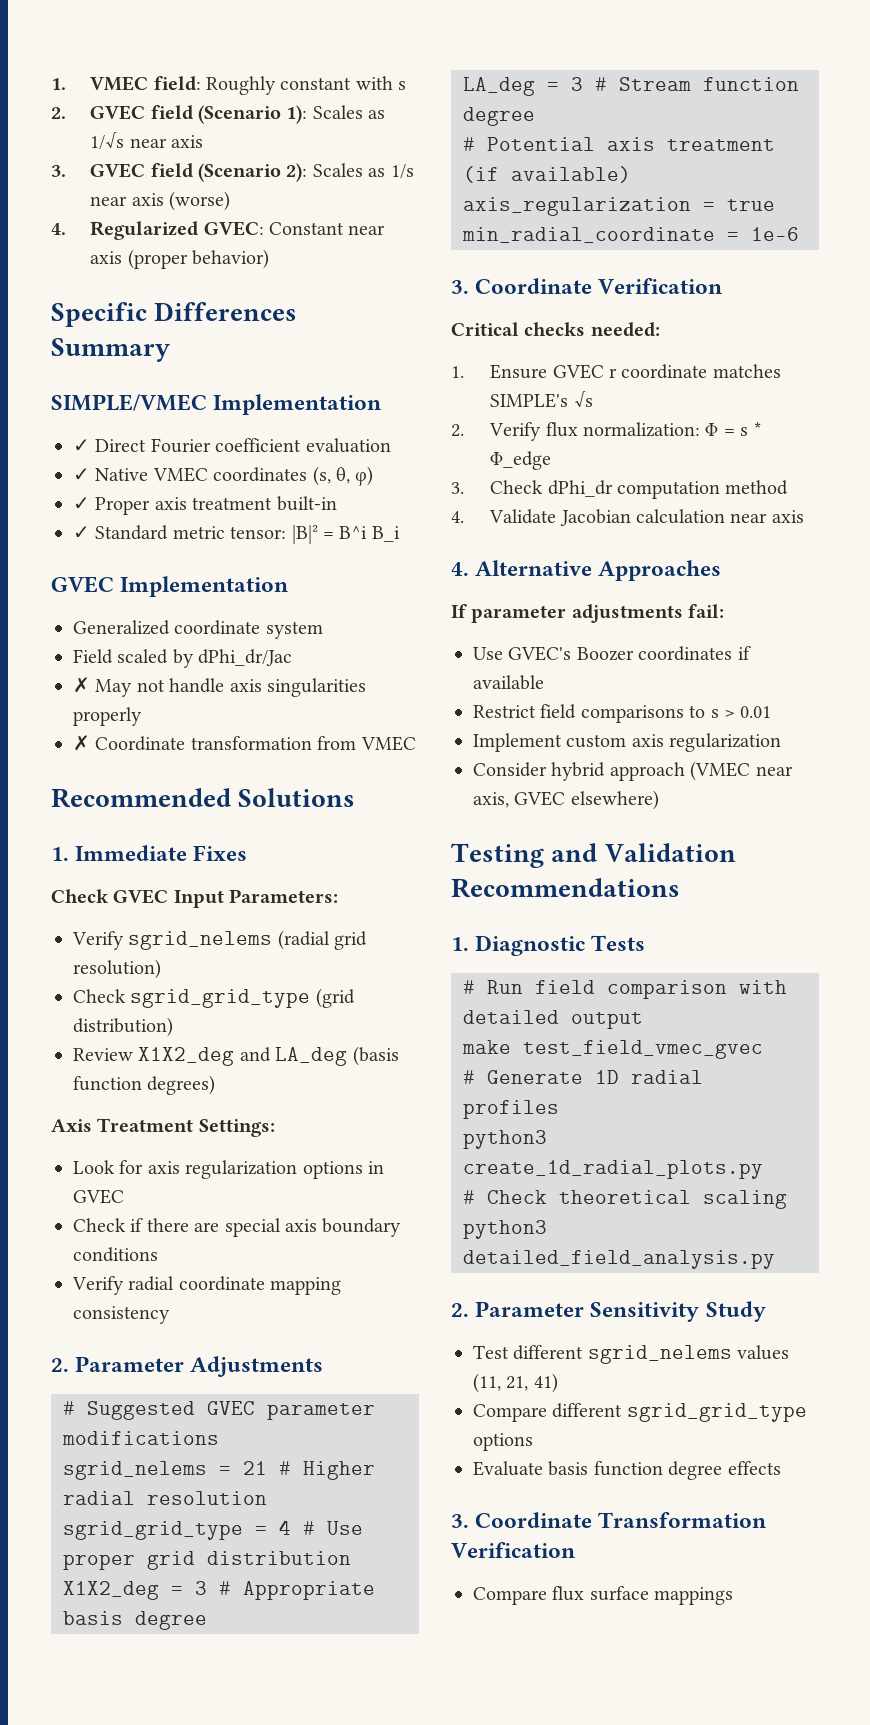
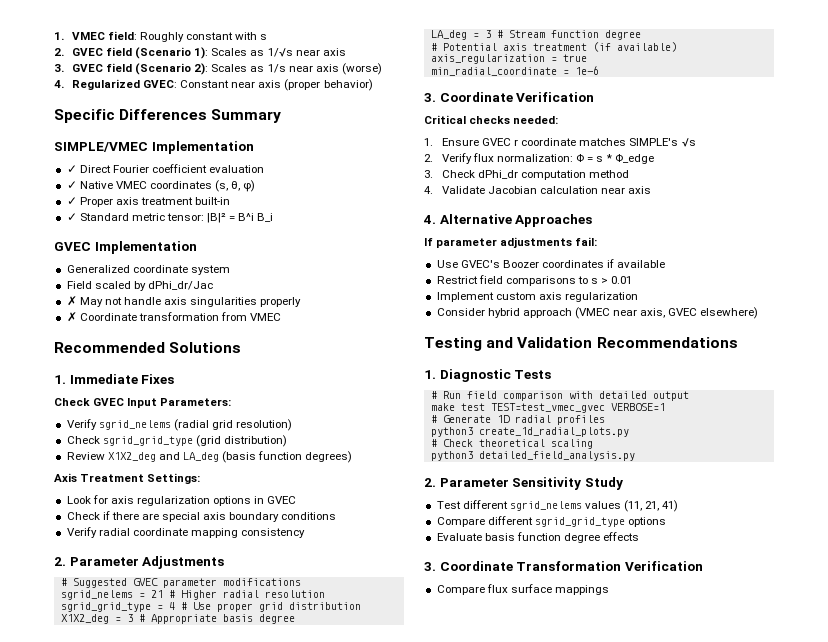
- make test_field_vmec_gvec
+ make test TEST=test_vmec_gvec VERBOSE=1

